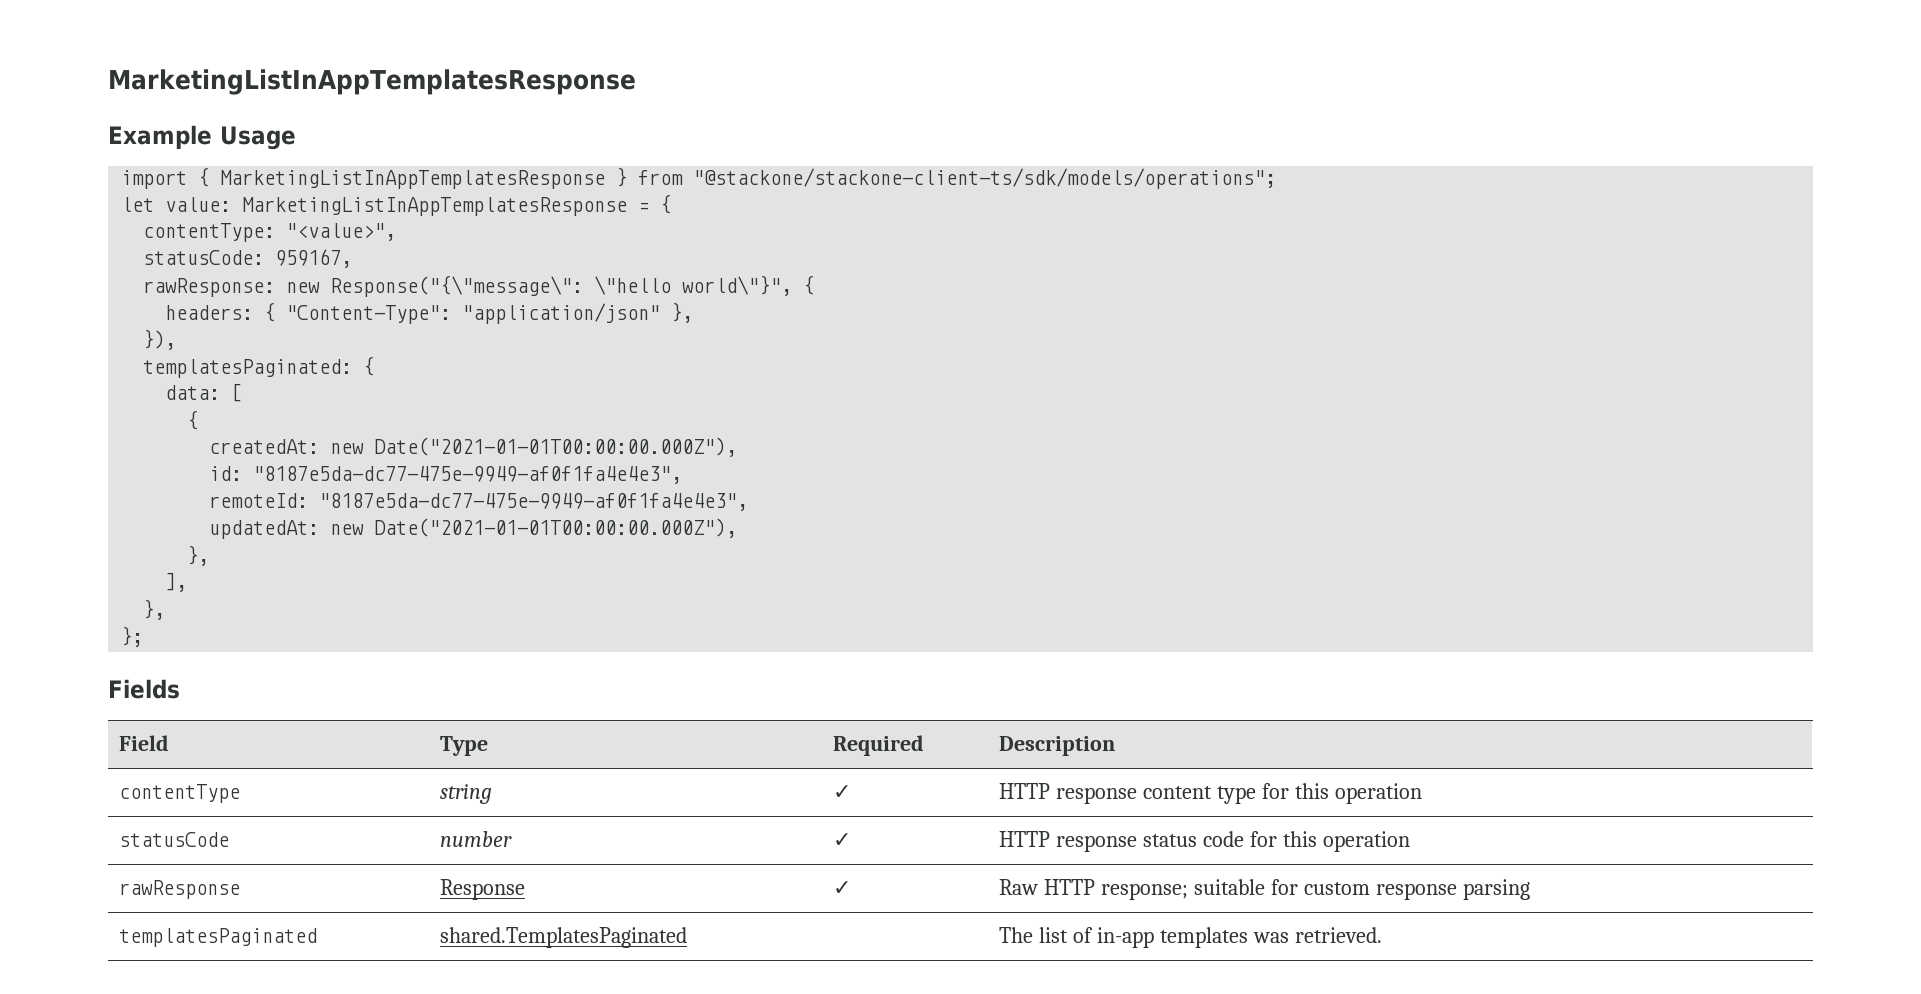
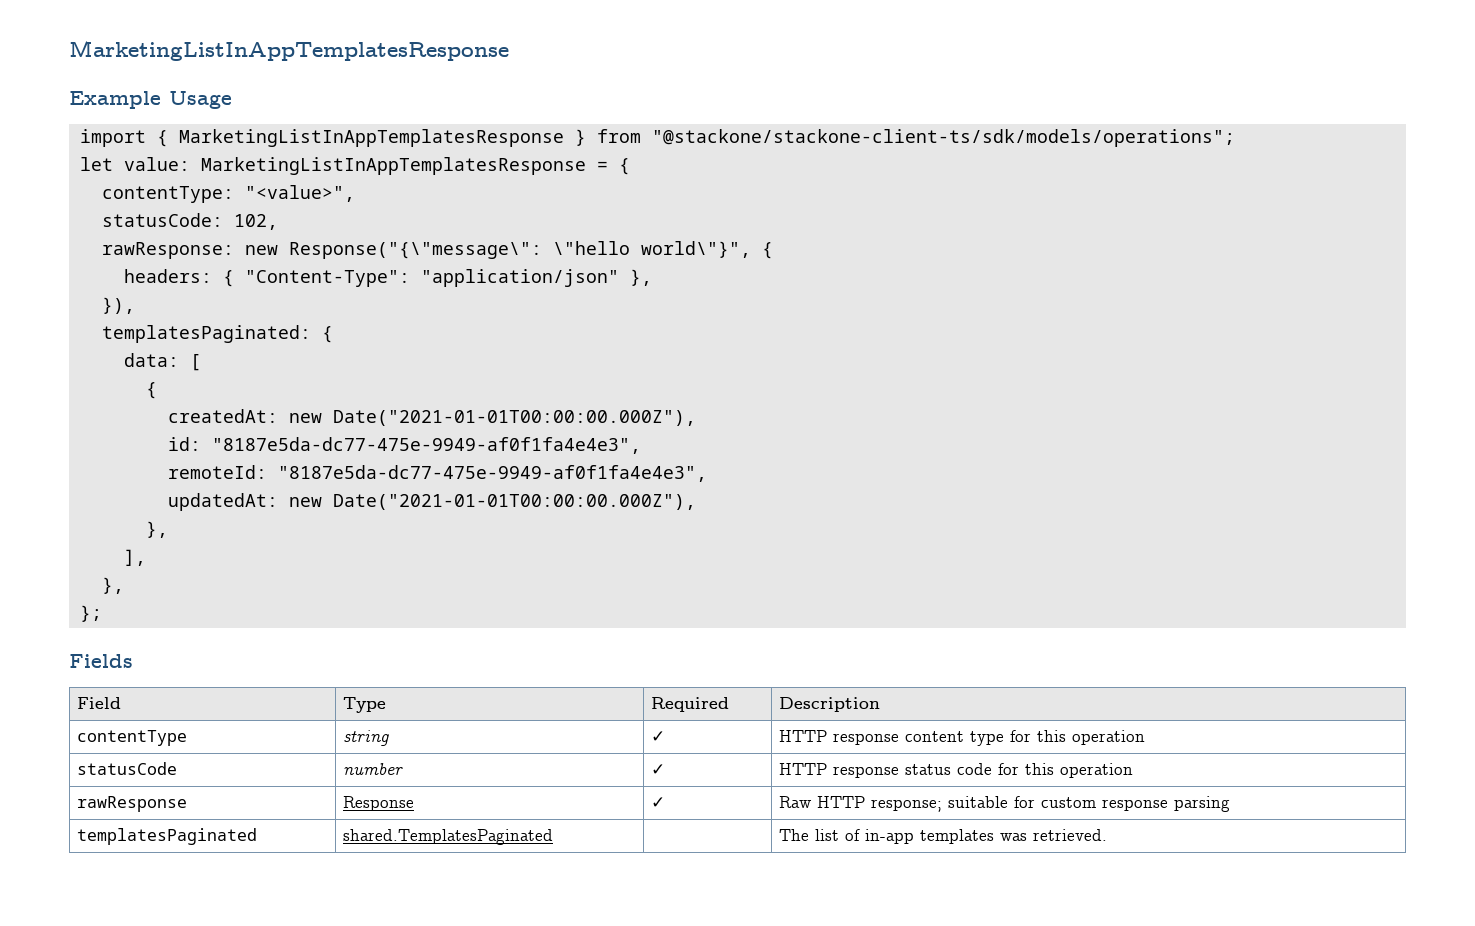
- statusCode: 959167,
+ statusCode: 102,

